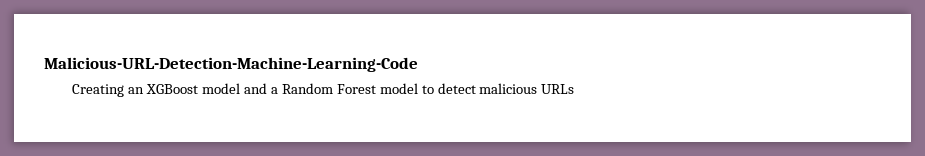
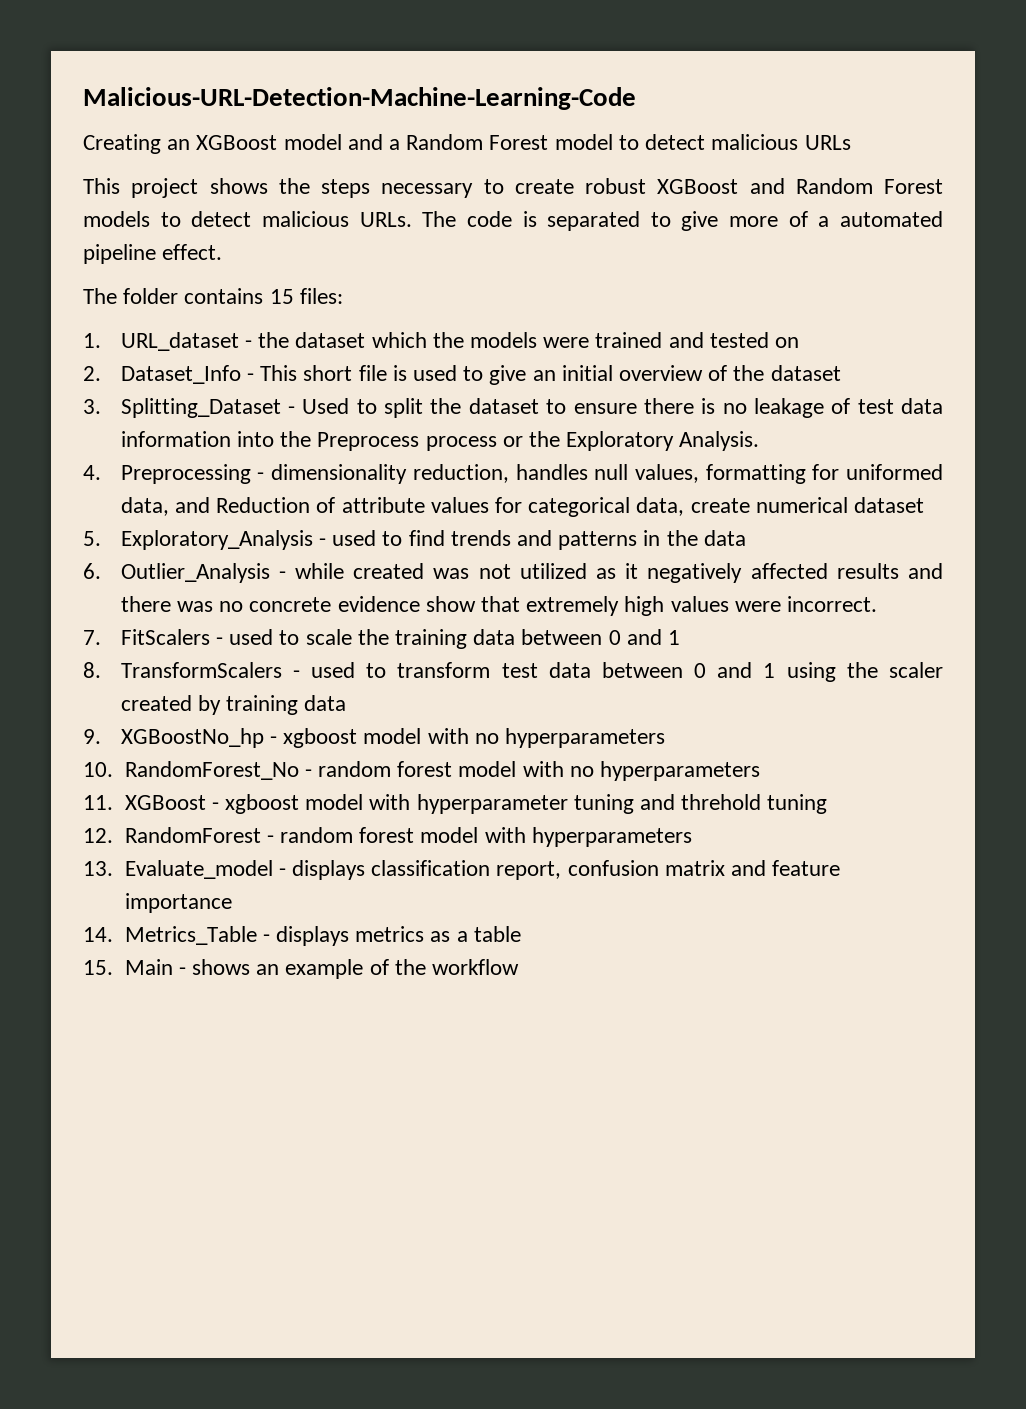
+ This project shows the steps necessary to create robust XGBoost and Random Forest models to detect malicious URLs. The code is separated to give more of a automated pipeline effect.
+ The folder contains 15 files:
+ 1. URL_dataset - the dataset which the models were trained and tested on
+ 2. Dataset_Info - This short file is used to give an initial overview of the dataset
+ 3. Splitting_Dataset - Used to split the dataset to ensure there is no leakage of test data information into the Preprocess process or the Exploratory Analysis.
+ 4. Preprocessing - dimensionality reduction, handles null values, formatting for uniformed data, and Reduction of attribute values for categorical data, create numerical dataset
+ 5. Exploratory_Analysis - used to find trends and patterns in the data
+ 6. Outlier_Analysis - while created was not utilized as it negatively affected results and there was no concrete evidence show that extremely high values were incorrect.
+ 7. FitScalers - used to scale the training data between 0 and 1
+ 8. TransformScalers - used to transform test data between 0 and 1 using the scaler created by training data
+ 9. XGBoostNo_hp - xgboost model with no hyperparameters
+ 10. RandomForest_No - random forest model with no hyperparameters
+ 11. XGBoost - xgboost model with hyperparameter tuning and threhold tuning
+ 12. RandomForest - random forest model with hyperparameters
+ 13. Evaluate_model - displays classification report, confusion matrix and feature importance
+ 14. Metrics_Table - displays metrics as a table
+ 15. Main - shows an example of the workflow

